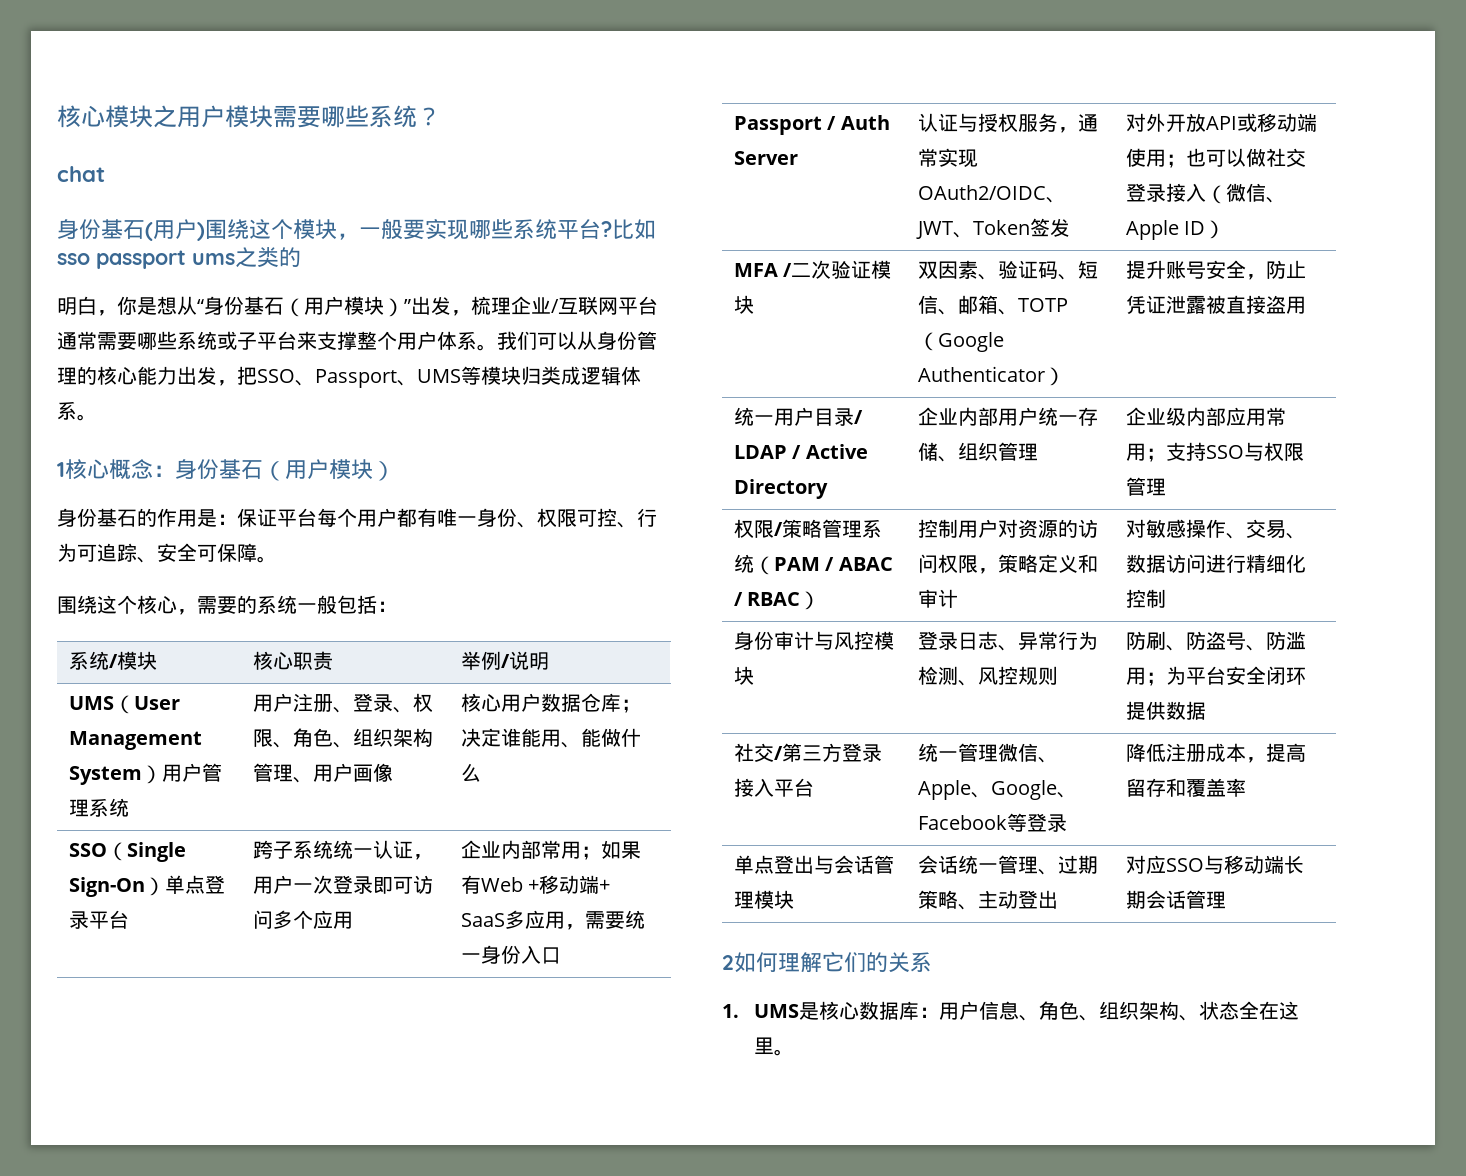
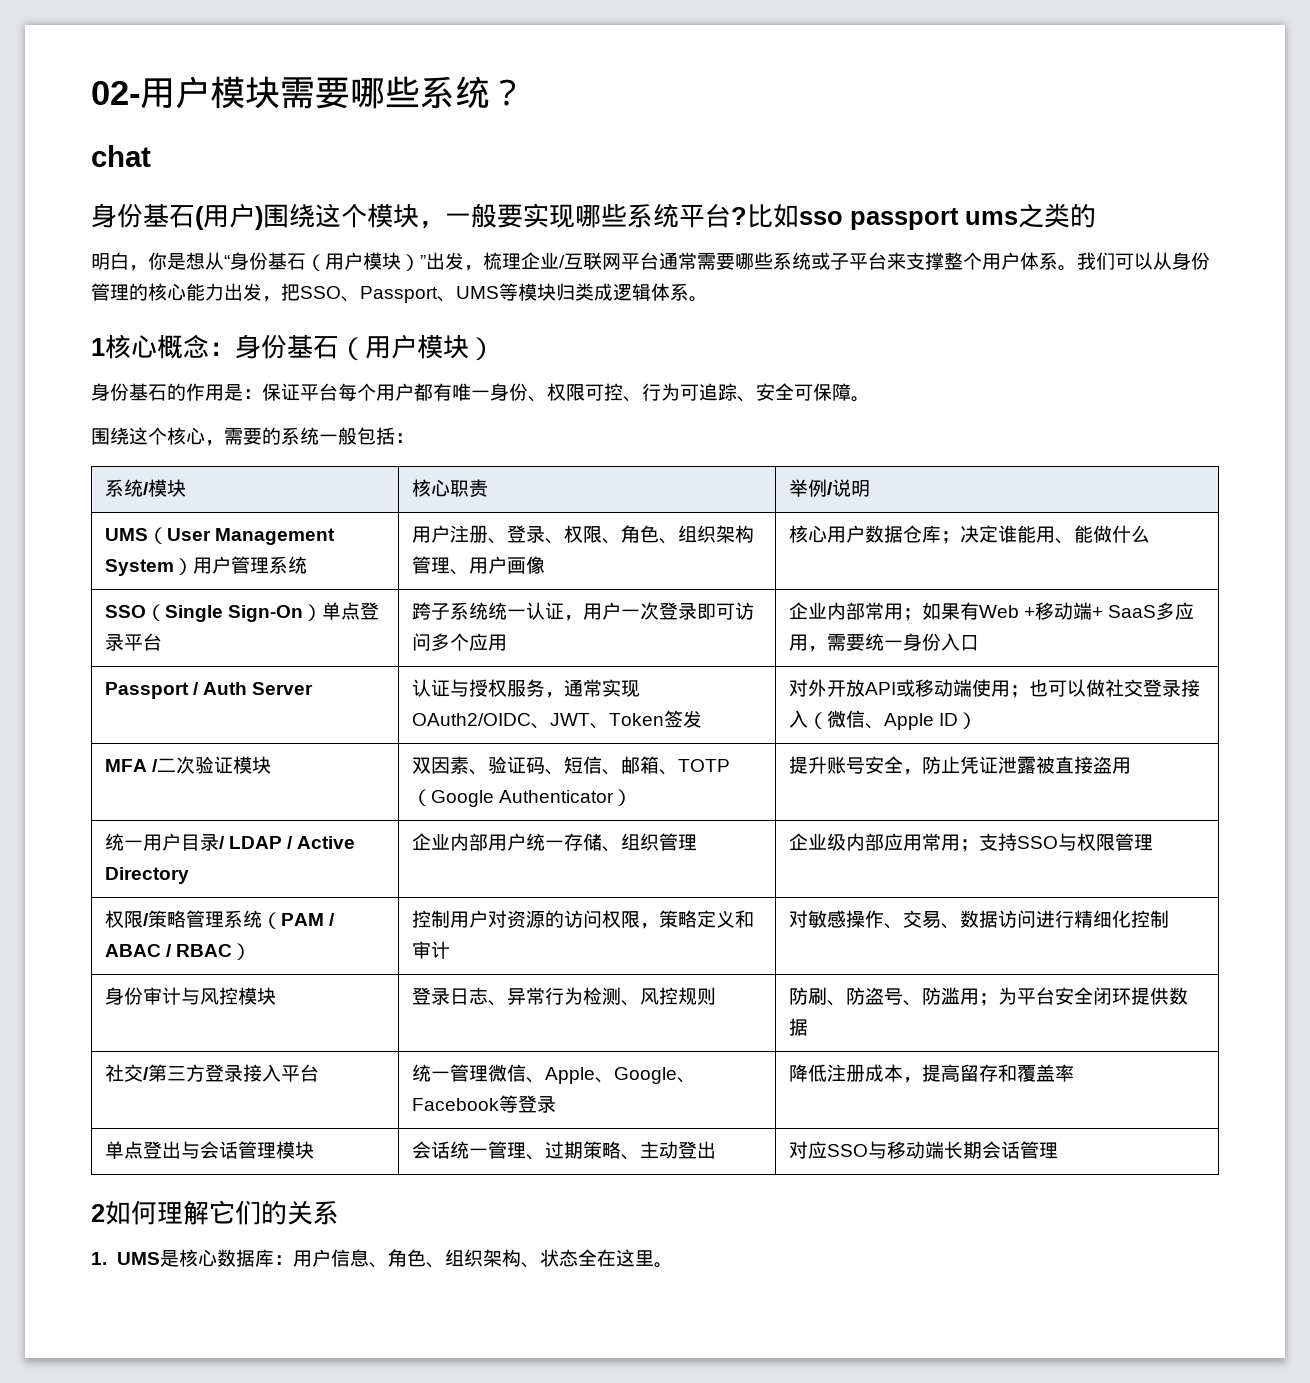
- 核心模块之用户模块需要哪些系统？
+ 02-用户模块需要哪些系统？

